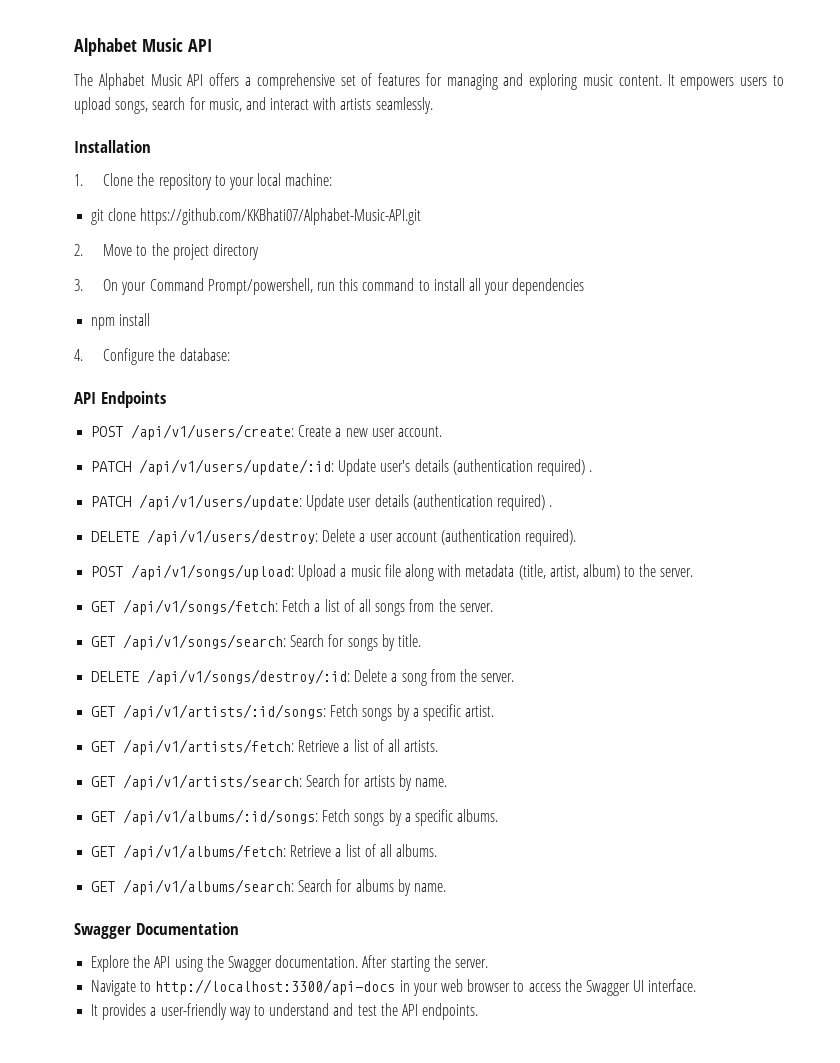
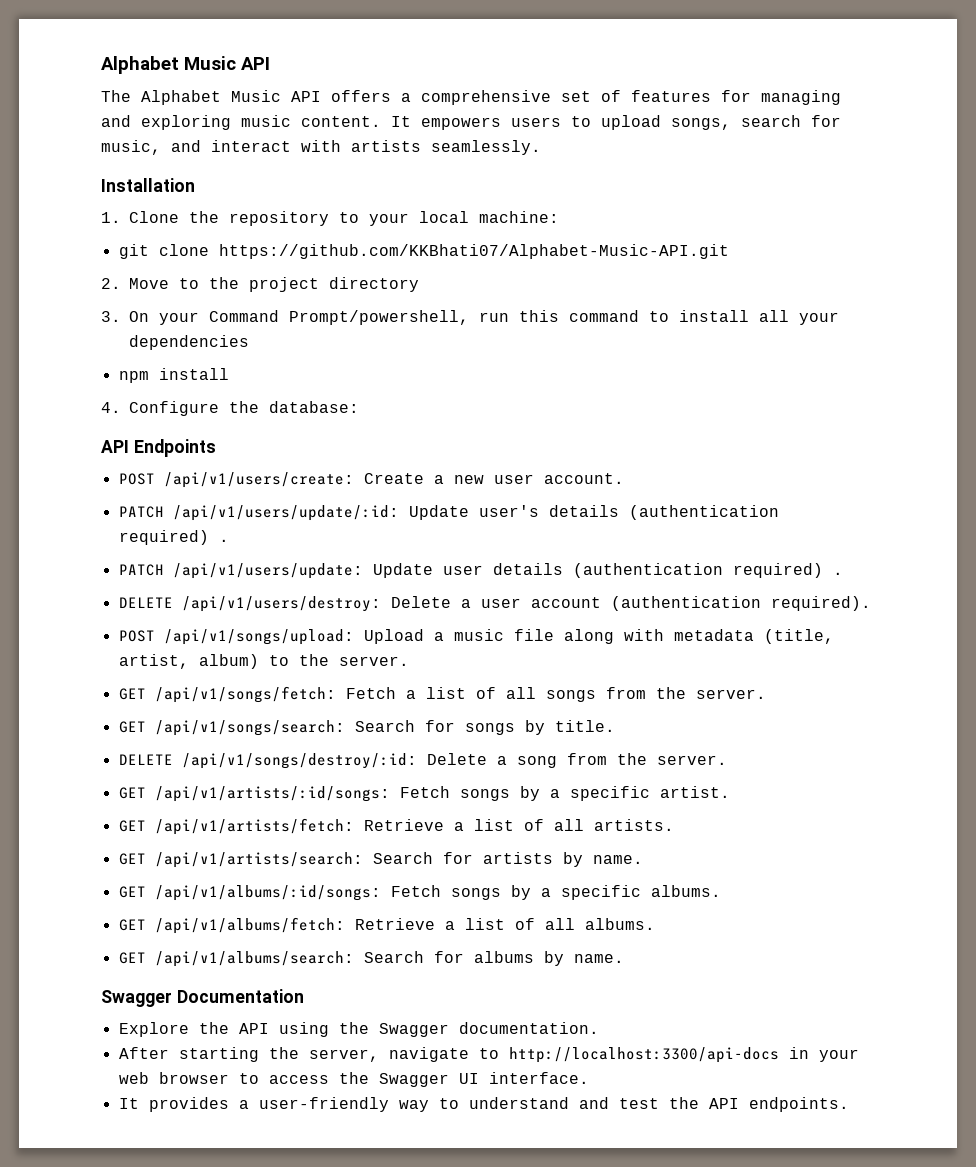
- Explore the API using the Swagger documentation. After starting the server.
- Navigate to http://localhost:3300/api-docs in your web browser to access the Swagger UI interface.
+ Explore the API using the Swagger documentation.
+ After starting the server, navigate to http://localhost:3300/api-docs in your web browser to access the Swagger UI interface.

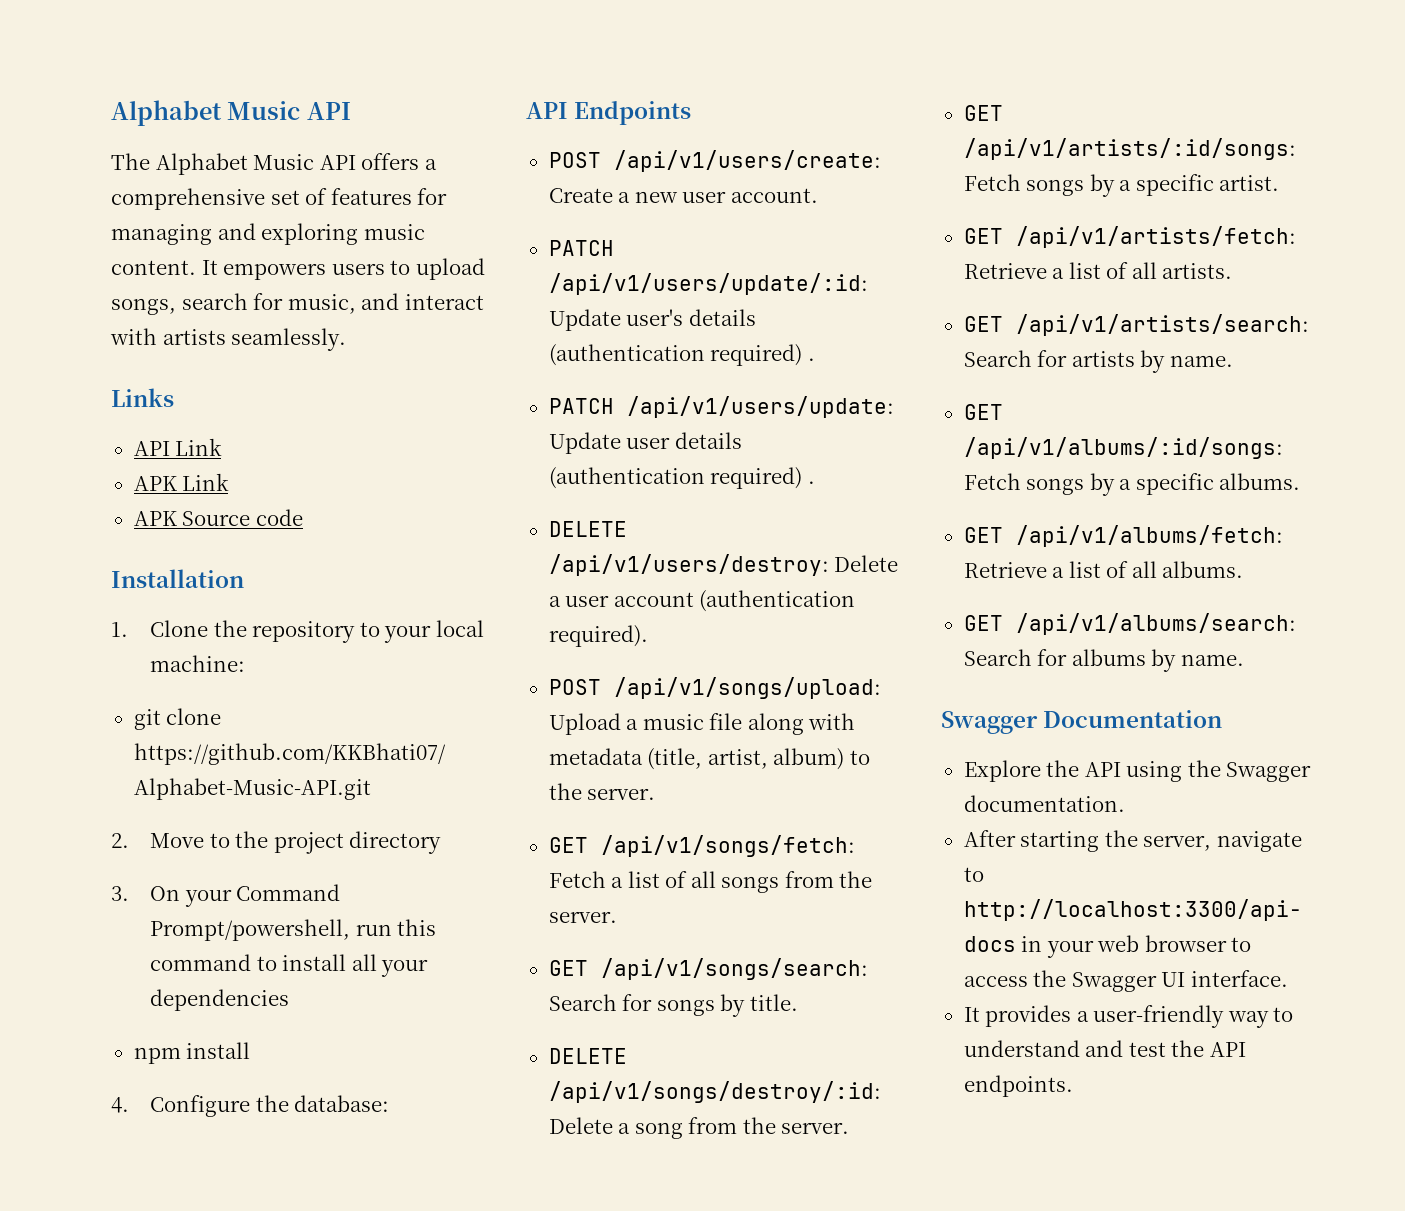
+ Links
+ API Link
+ APK Link
+ APK Source code

